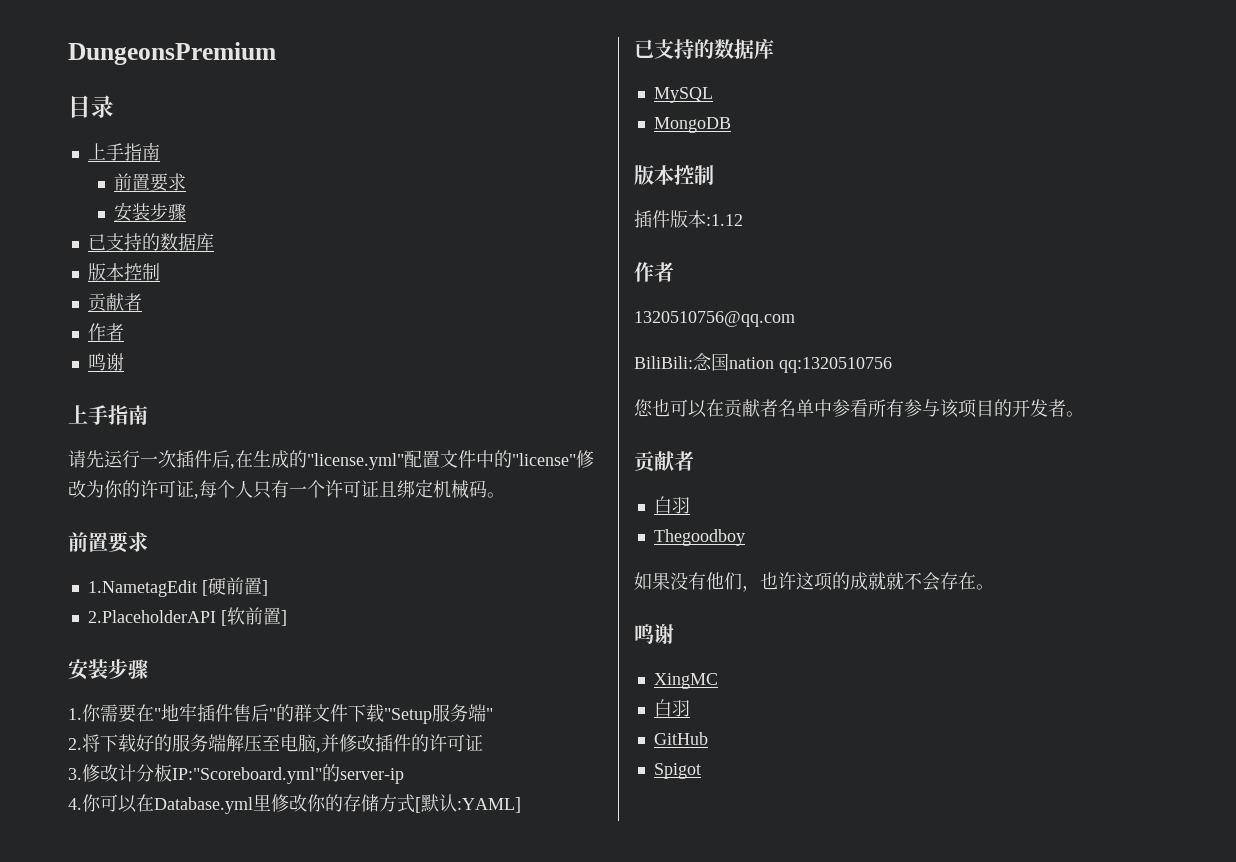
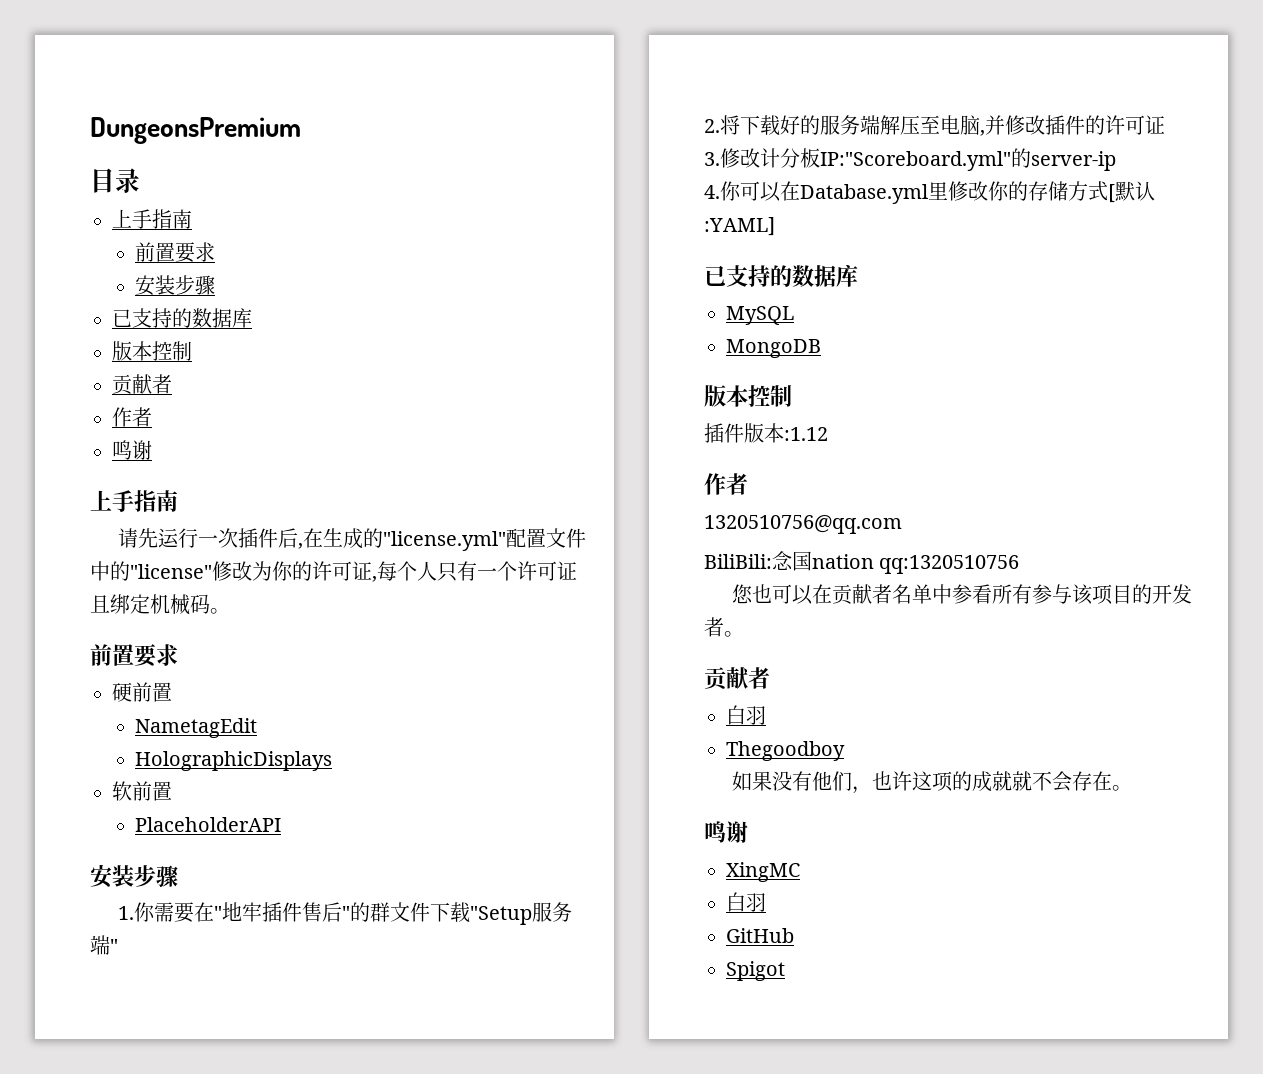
- 1.NametagEdit [硬前置]
- 2.PlaceholderAPI [软前置]
+ 硬前置
+ NametagEdit
+ HolographicDisplays
+ 软前置
+ PlaceholderAPI

